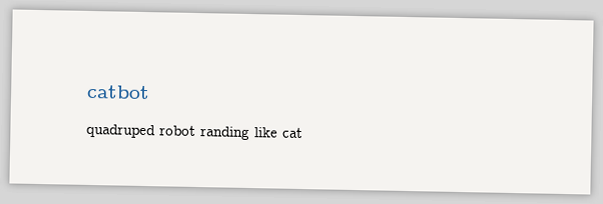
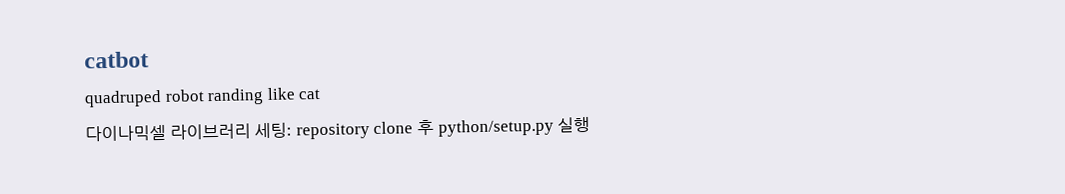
+ 다이나믹셀 라이브러리 세팅: repository clone 후 python/setup.py 실행

